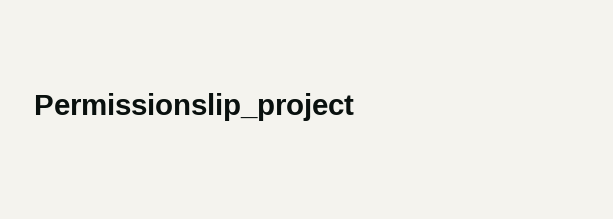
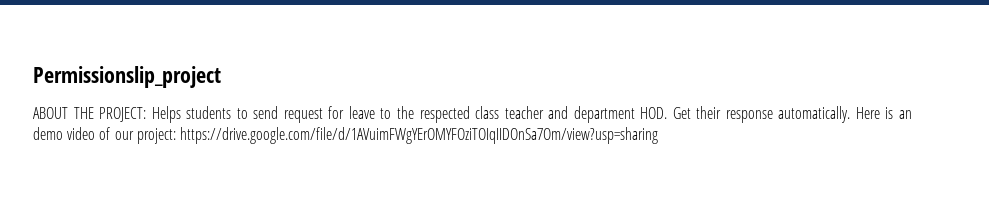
+ ABOUT THE PROJECT: Helps students to send request for leave to the respected class teacher and department HOD. Get their response automatically. Here is an demo video of our project: https://drive.google.com/file/d/1AVuimFWgYErOMYFOziTOIqIIDOnSa7Om/view?usp=sharing

